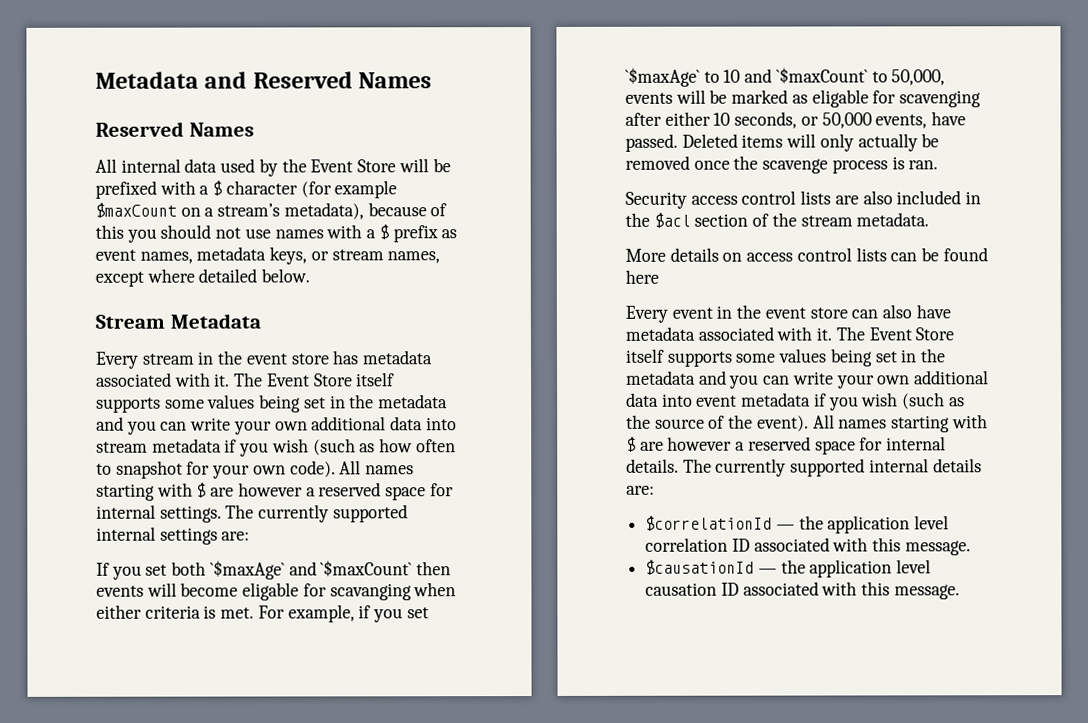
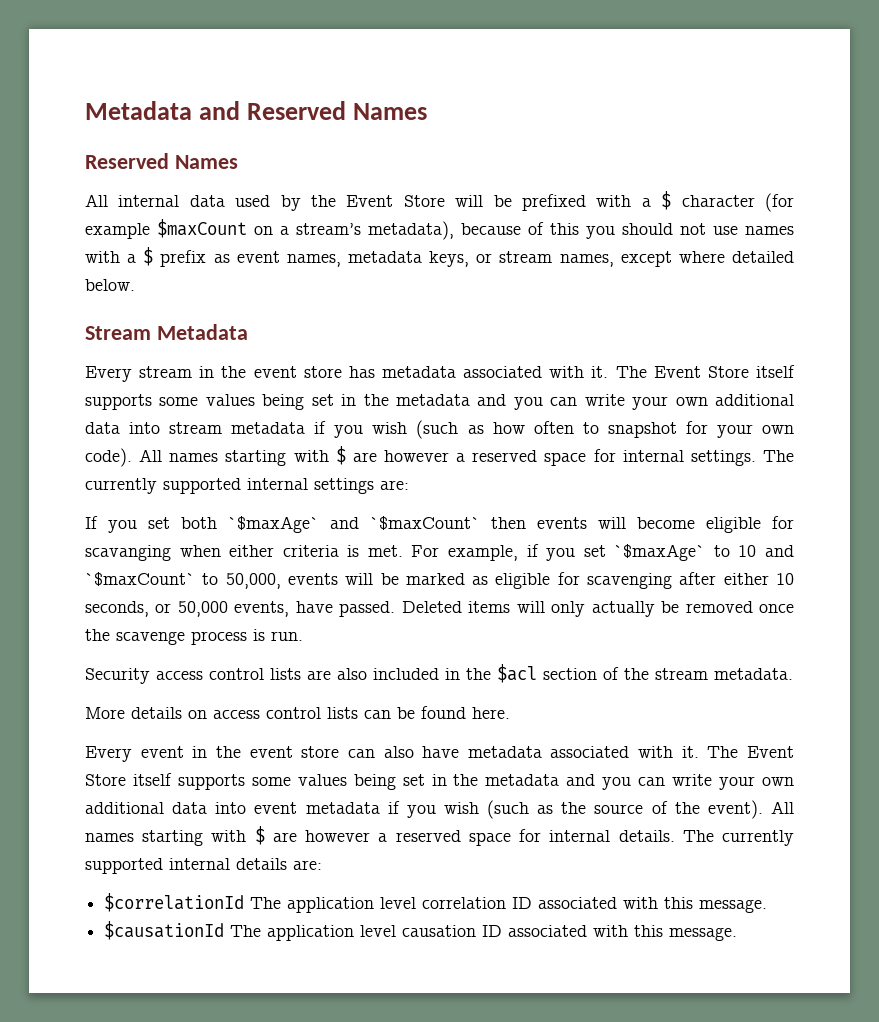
- If you set both `$maxAge` and `$maxCount` then events will become eligable for scavanging when either criteria is met.
+ If you set both `$maxAge` and `$maxCount` then events will become eligible for scavanging when either criteria is met.
- For example, if you set `$maxAge` to 10 and `$maxCount` to 50,000, events will be marked as eligable for scavenging after either 10 seconds, or 50,000 events, have passed.
+ For example, if you set `$maxAge` to 10 and `$maxCount` to 50,000, events will be marked as eligible for scavenging after either 10 seconds, or 50,000 events, have passed.
- Deleted items will only actually be removed once the scavenge process is ran.
+ Deleted items will only actually be removed once the scavenge process is run.
- More details on access control lists can be found here
+ More details on access control lists can be found here.
- $correlationId — the application level correlation ID associated with this message.
+ $correlationId The application level correlation ID associated with this message.
- $causationId — the application level causation ID associated with this message.
+ $causationId The application level causation ID associated with this message.

